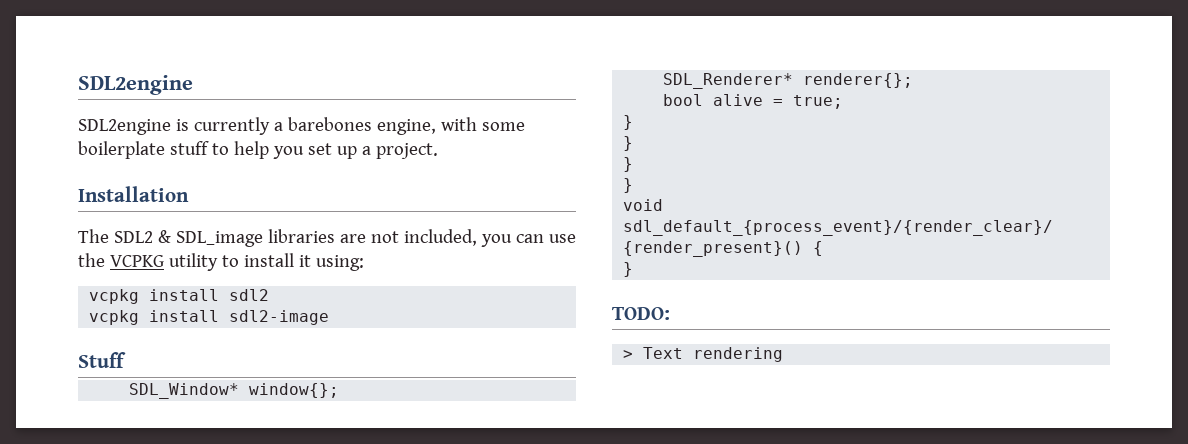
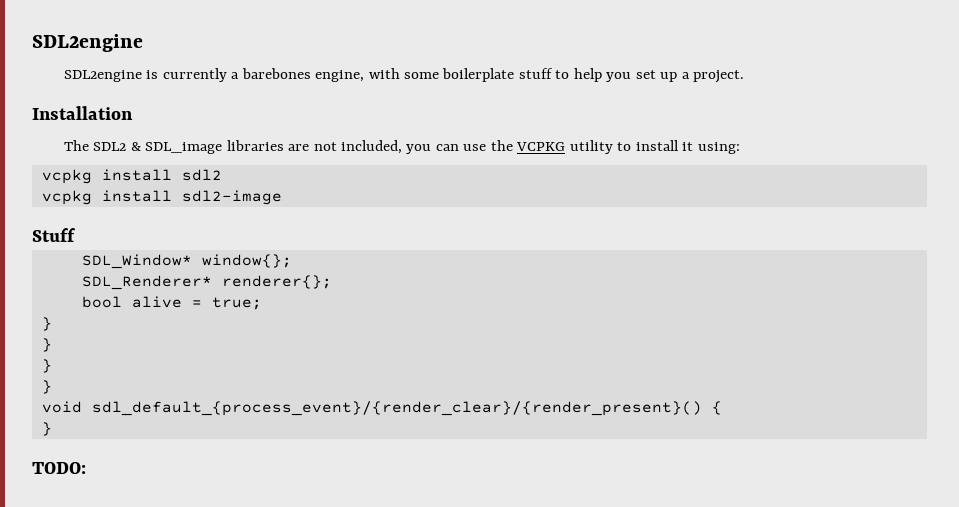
- > Text rendering

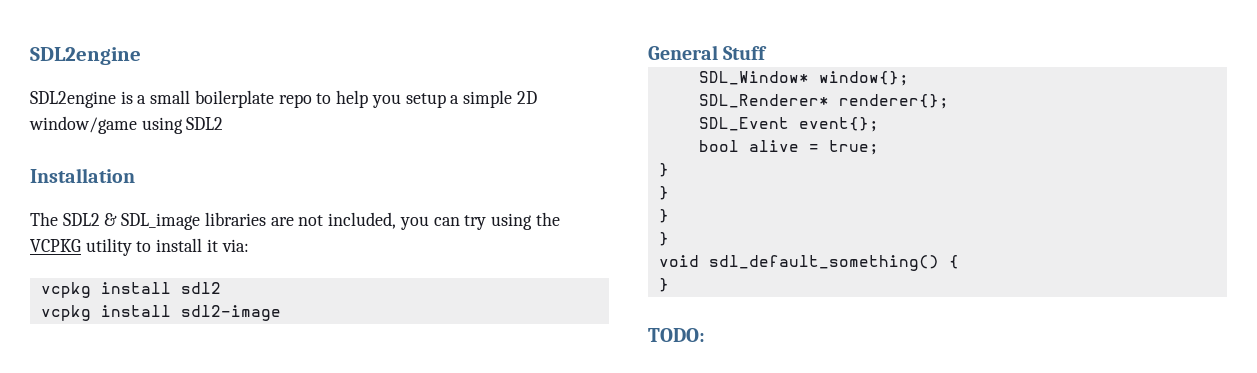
- SDL2engine is currently a barebones engine, with some boilerplate stuff to help you set up a project.
+ SDL2engine is a small boilerplate repo to help you setup a simple 2D window/game using SDL2
- The SDL2 & SDL_image libraries are not included, you can use the VCPKG utility to install it using:
+ The SDL2 & SDL_image libraries are not included, you can try using the VCPKG utility to install it via:
- Stuff
+ General Stuff
+ SDL_Event event{};
- void sdl_default_{process_event}/{render_clear}/{render_present}() {
+ void sdl_default_something() {

